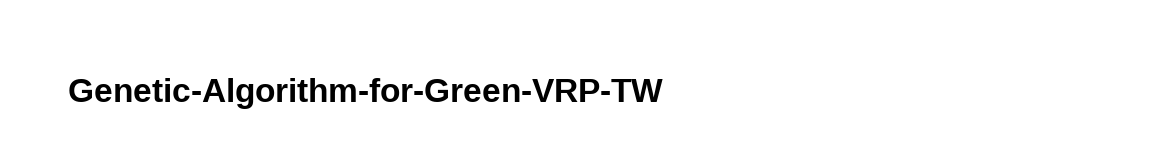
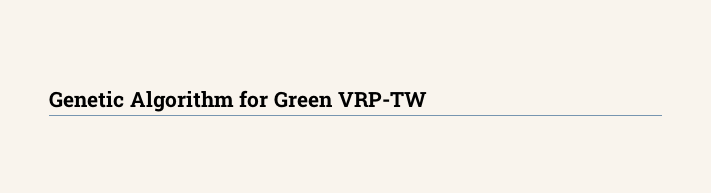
- Genetic-Algorithm-for-Green-VRP-TW
+ Genetic Algorithm for Green VRP-TW

